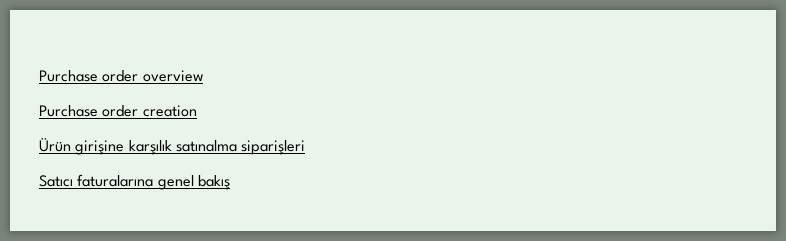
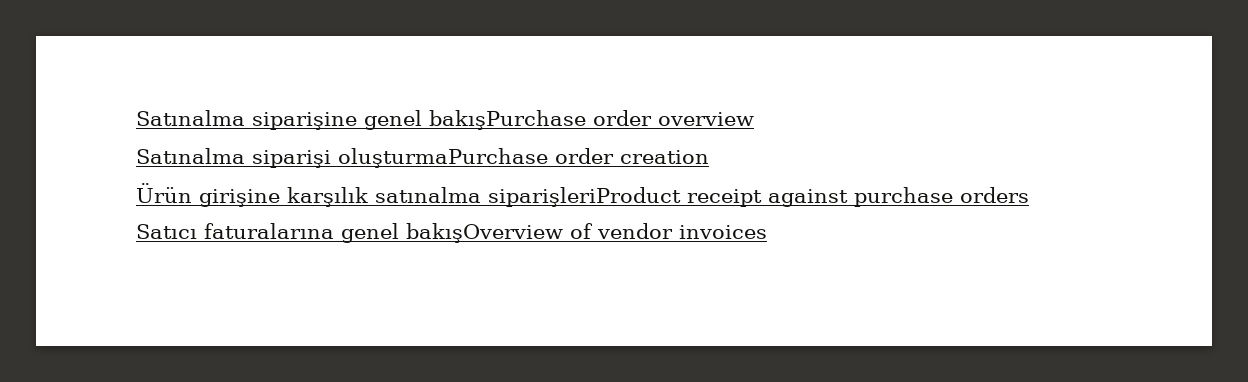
- Purchase order overview
+ Satınalma siparişine genel bakışPurchase order overview
- Purchase order creation
+ Satınalma siparişi oluşturmaPurchase order creation
- Ürün girişine karşılık satınalma siparişleri
+ Ürün girişine karşılık satınalma siparişleriProduct receipt against purchase orders
- Satıcı faturalarına genel bakış
+ Satıcı faturalarına genel bakışOverview of vendor invoices

